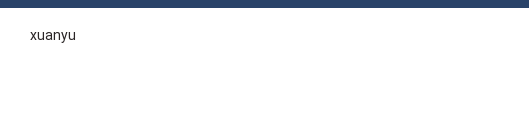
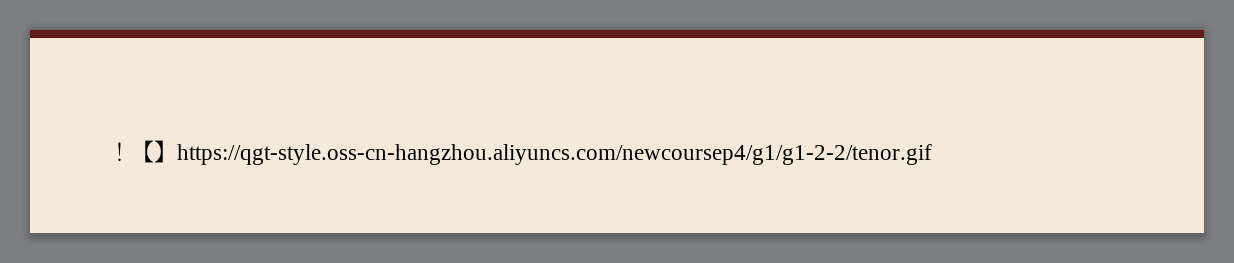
- xuanyu
+ ！【】https://qgt-style.oss-cn-hangzhou.aliyuncs.com/newcoursep4/g1/g1-2-2/tenor.gif

